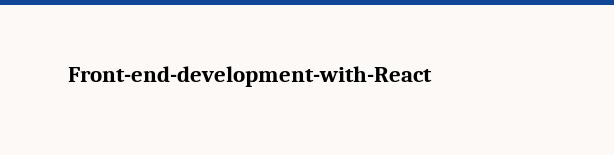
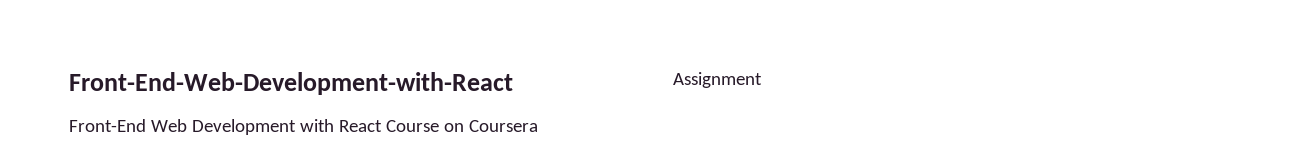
- Front-end-development-with-React
+ Front-End-Web-Development-with-React
+ Front-End Web Development with React Course on Coursera Assignment

